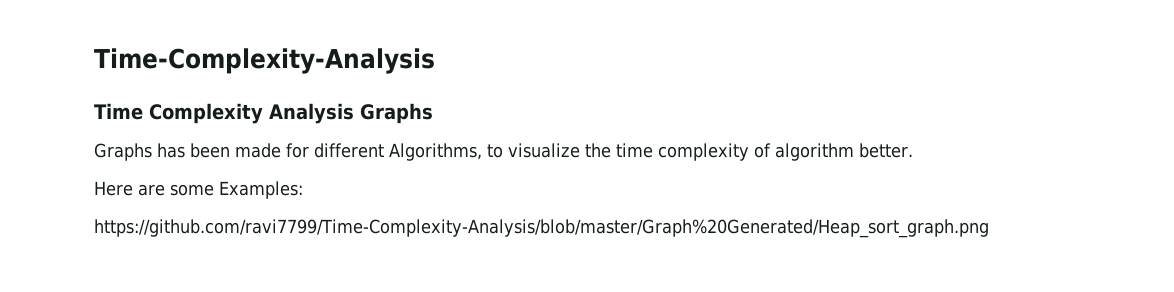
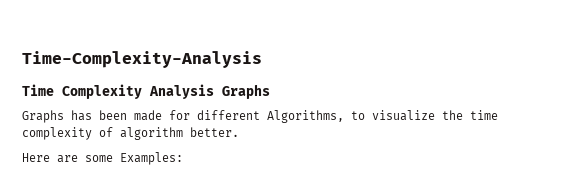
- https://github.com/ravi7799/Time-Complexity-Analysis/blob/master/Graph%20Generated/Heap_sort_graph.png

